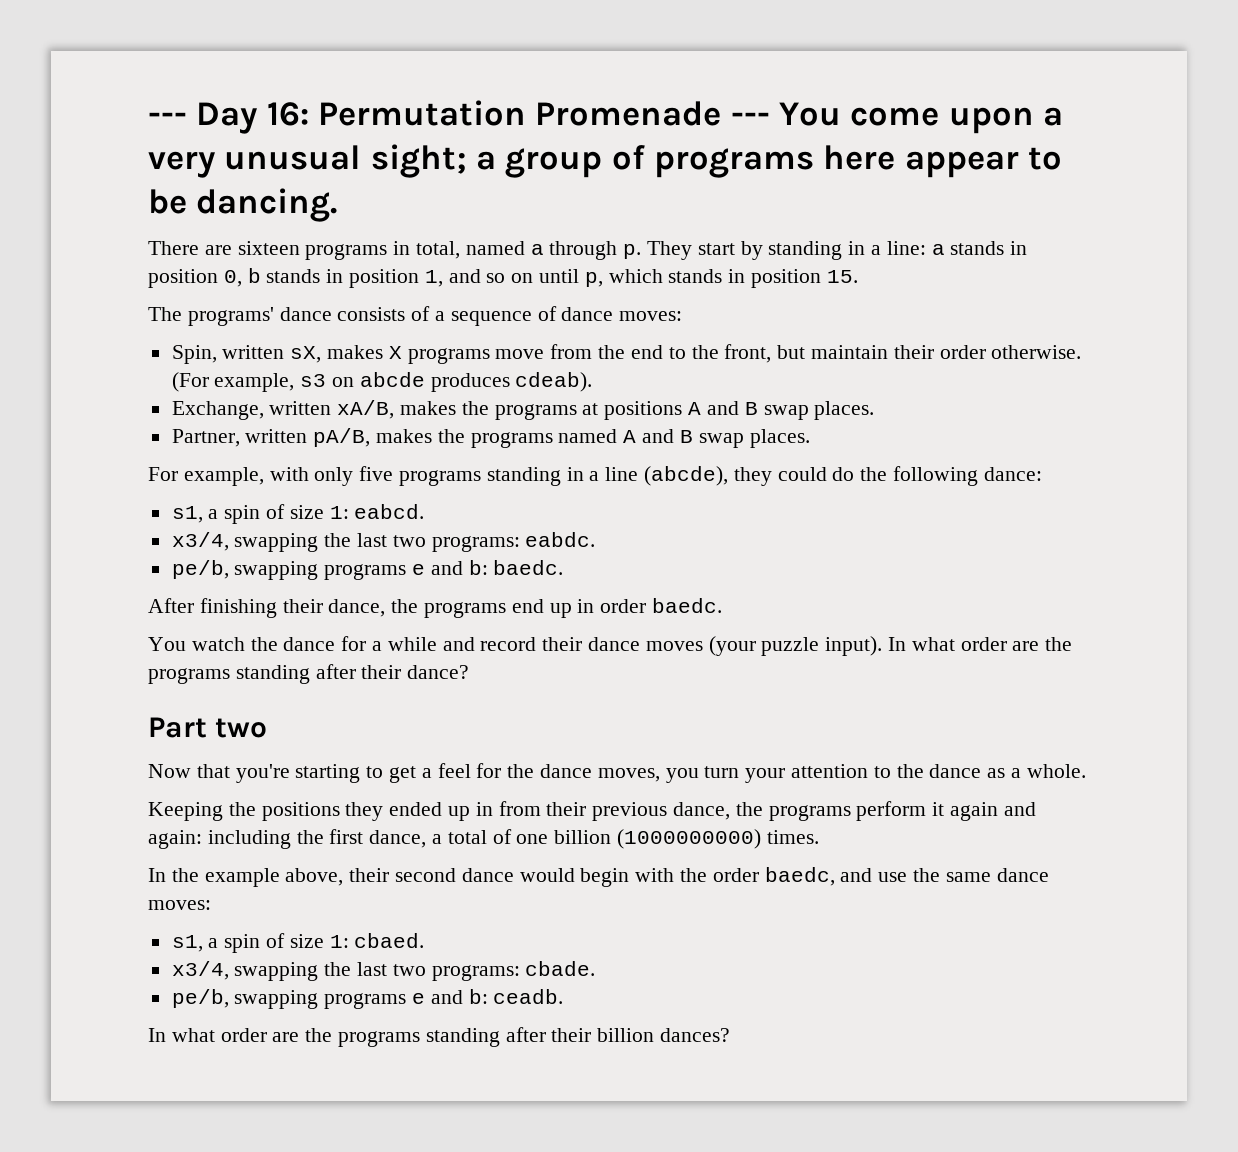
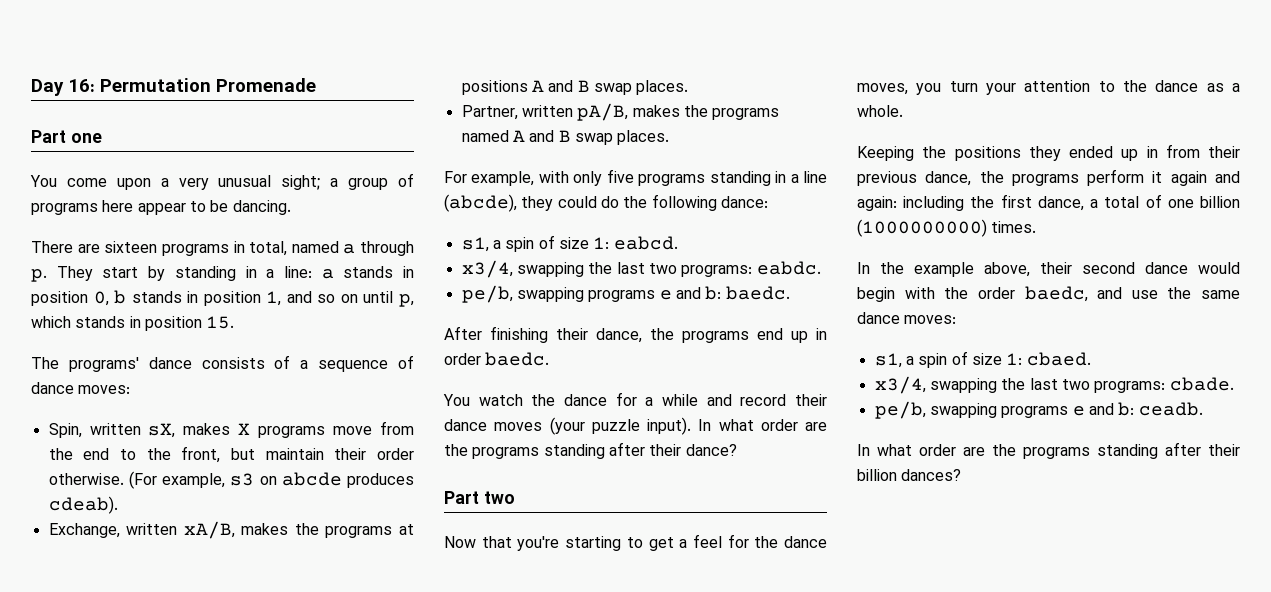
- --- Day 16: Permutation Promenade --- You come upon a very unusual sight; a group of programs here appear to be dancing.
+ Day 16: Permutation Promenade
+ Part one
+ You come upon a very unusual sight; a group of programs here appear to be dancing.

